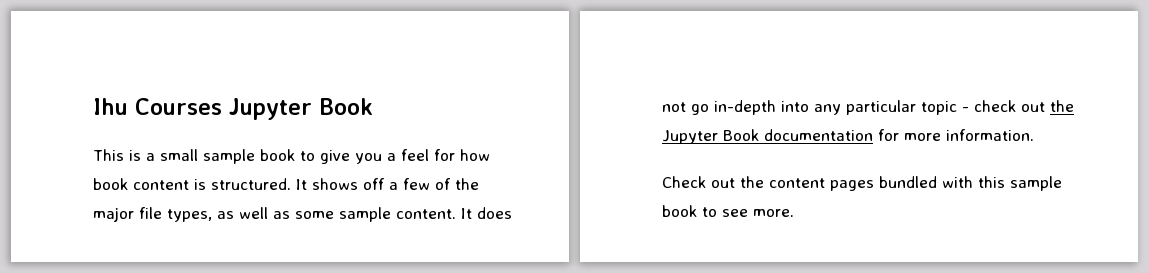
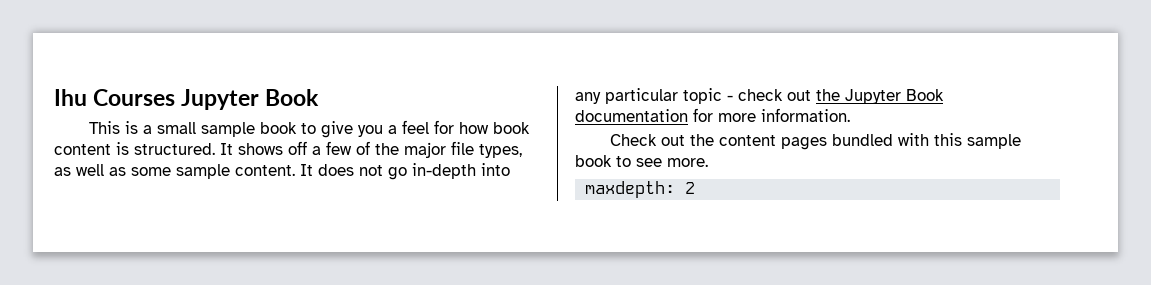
+ maxdepth: 2

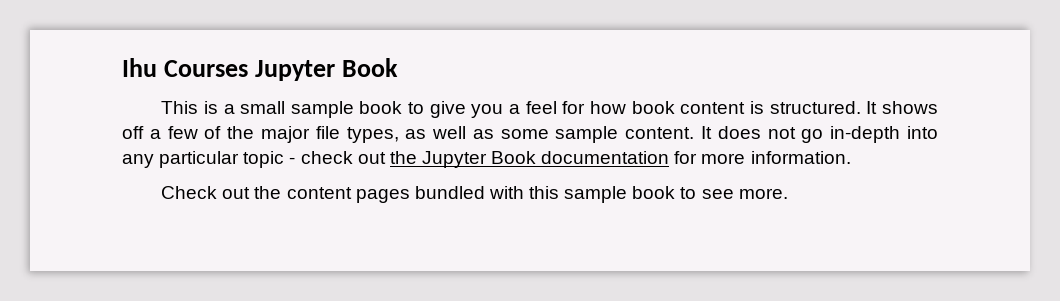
- maxdepth: 2

